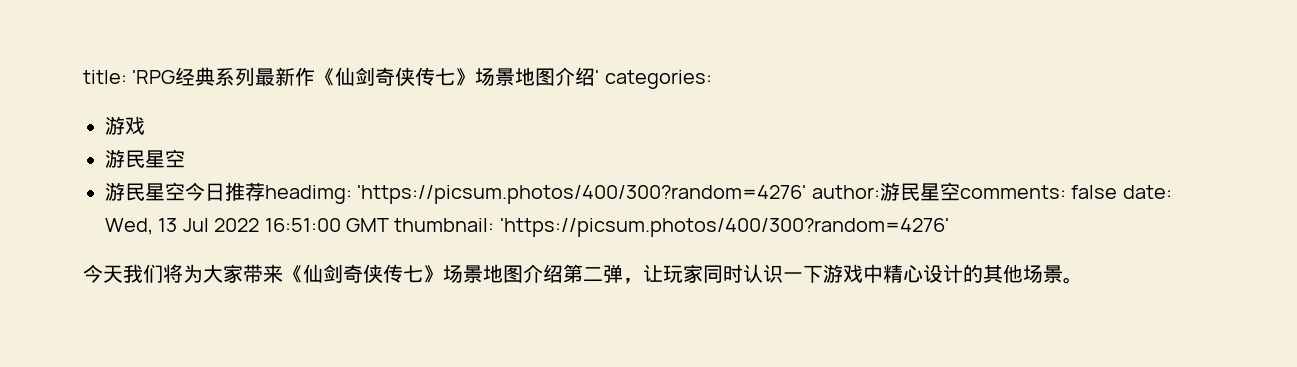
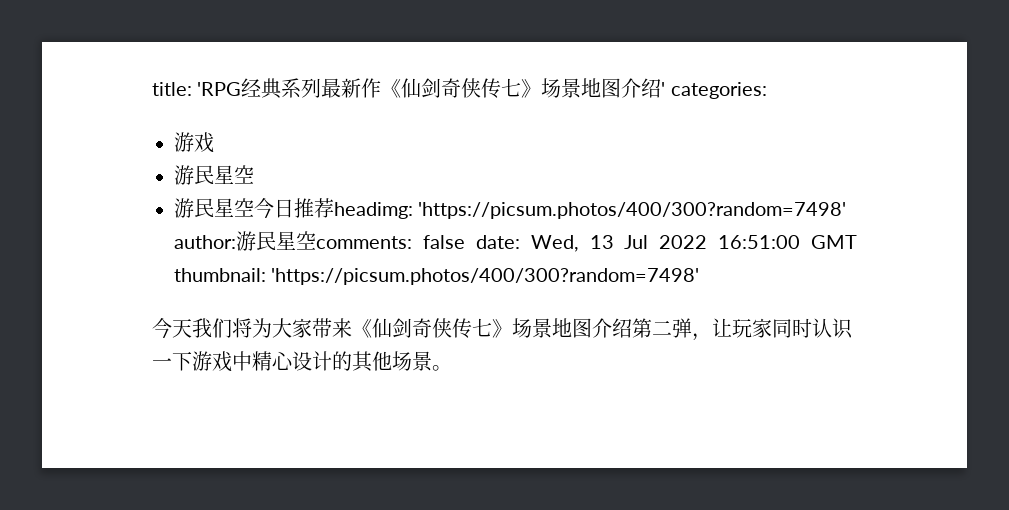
- 游民星空今日推荐headimg: 'https://picsum.photos/400/300?random=4276' author:游民星空comments: false date: Wed, 13 Jul 2022 16:51:00 GMT thumbnail: 'https://picsum.photos/400/300?random=4276'
+ 游民星空今日推荐headimg: 'https://picsum.photos/400/300?random=7498' author:游民星空comments: false date: Wed, 13 Jul 2022 16:51:00 GMT thumbnail: 'https://picsum.photos/400/300?random=7498'

